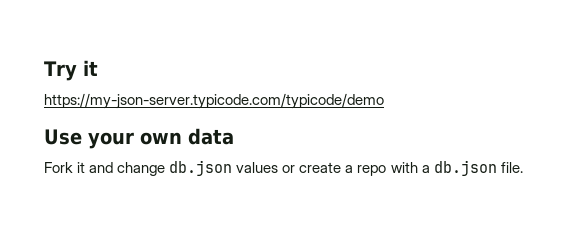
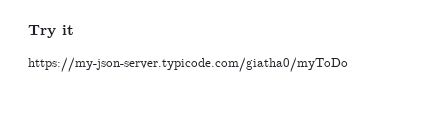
- https://my-json-server.typicode.com/typicode/demo
- Use your own data
- Fork it and change db.json values or create a repo with a db.json file.
+ https://my-json-server.typicode.com/giatha0/myToDo

